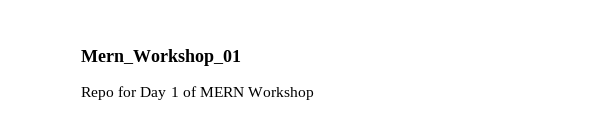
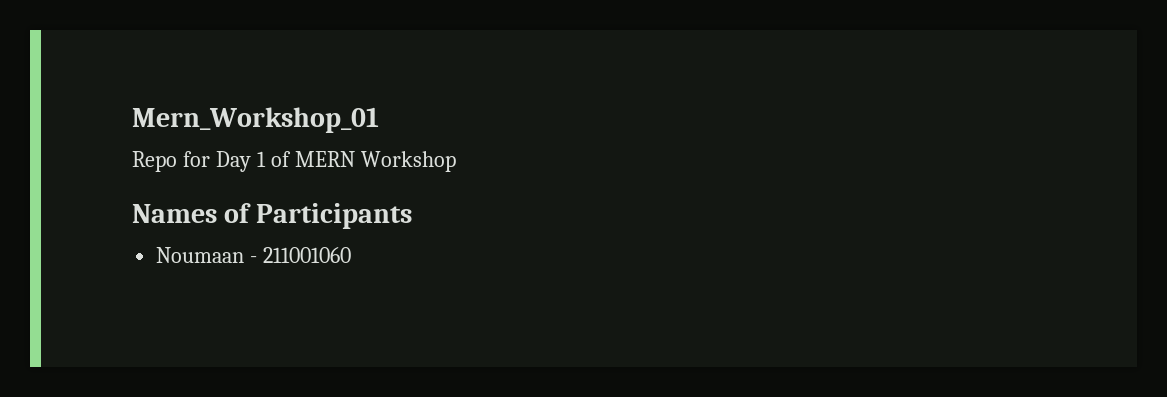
+ Names of Participants
+ Noumaan - 211001060

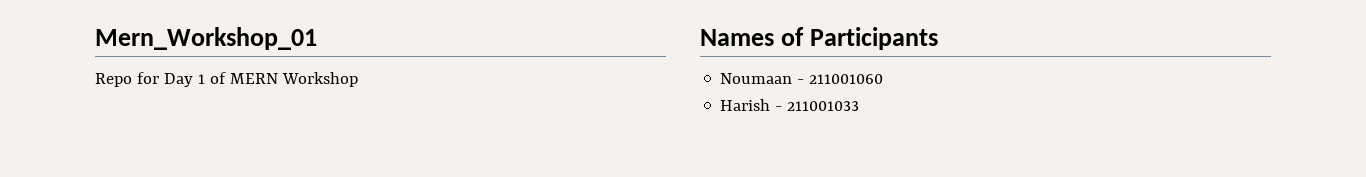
+ Harish - 211001033

